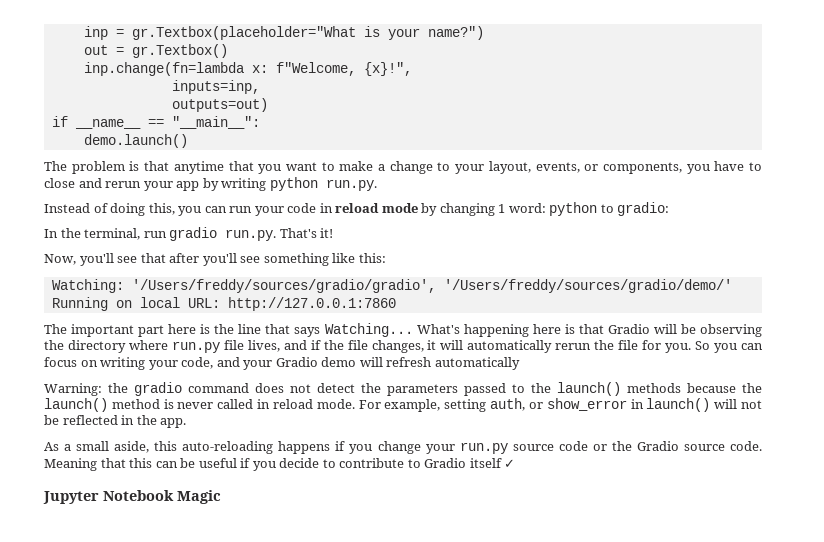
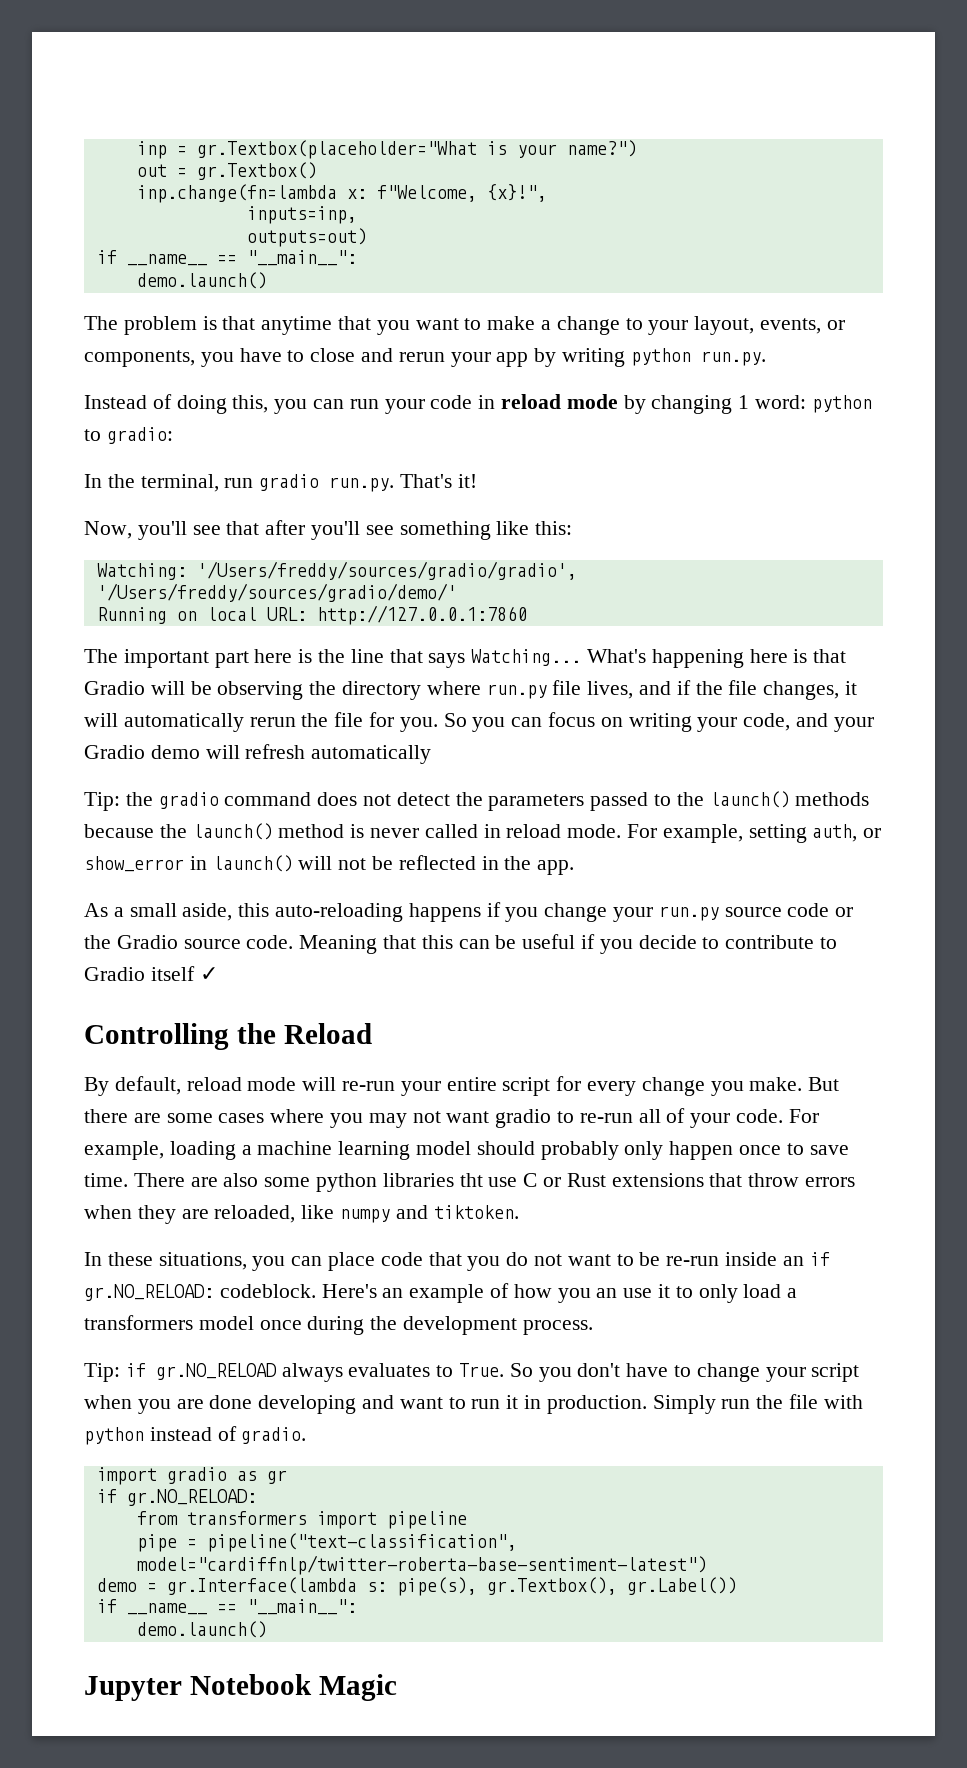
- Warning: the gradio command does not detect the parameters passed to the launch() methods because the launch() method is never called in reload mode.
+ Tip: the gradio command does not detect the parameters passed to the launch() methods because the launch() method is never called in reload mode.
+ Controlling the Reload
+ By default, reload mode will re-run your entire script for every change you make. But there are some cases where you may not want gradio to re-run all of your code. For example, loading a machine learning model should probably only happen once to save time. There are also some python libraries tht use C or Rust extensions that throw errors when they are reloaded, like numpy and tiktoken.
+ In these situations, you can place code that you do not want to be re-run inside an if gr.NO_RELOAD: codeblock. Here's an example of how you an use it to only load a transformers model once during the development process.
+ Tip: if gr.NO_RELOAD always evaluates to True. So you don't have to change your script when you are done developing and want to run it in production. Simply run the file with python instead of gradio.
+ import gradio as gr
+ if gr.NO_RELOAD:
+ from transformers import pipeline
+ pipe = pipeline("text-classification", model="cardiffnlp/twitter-roberta-base-sentiment-latest")
+ demo = gr.Interface(lambda s: pipe(s), gr.Textbox(), gr.Label())
+ if __name__ == "__main__":
+ demo.launch()

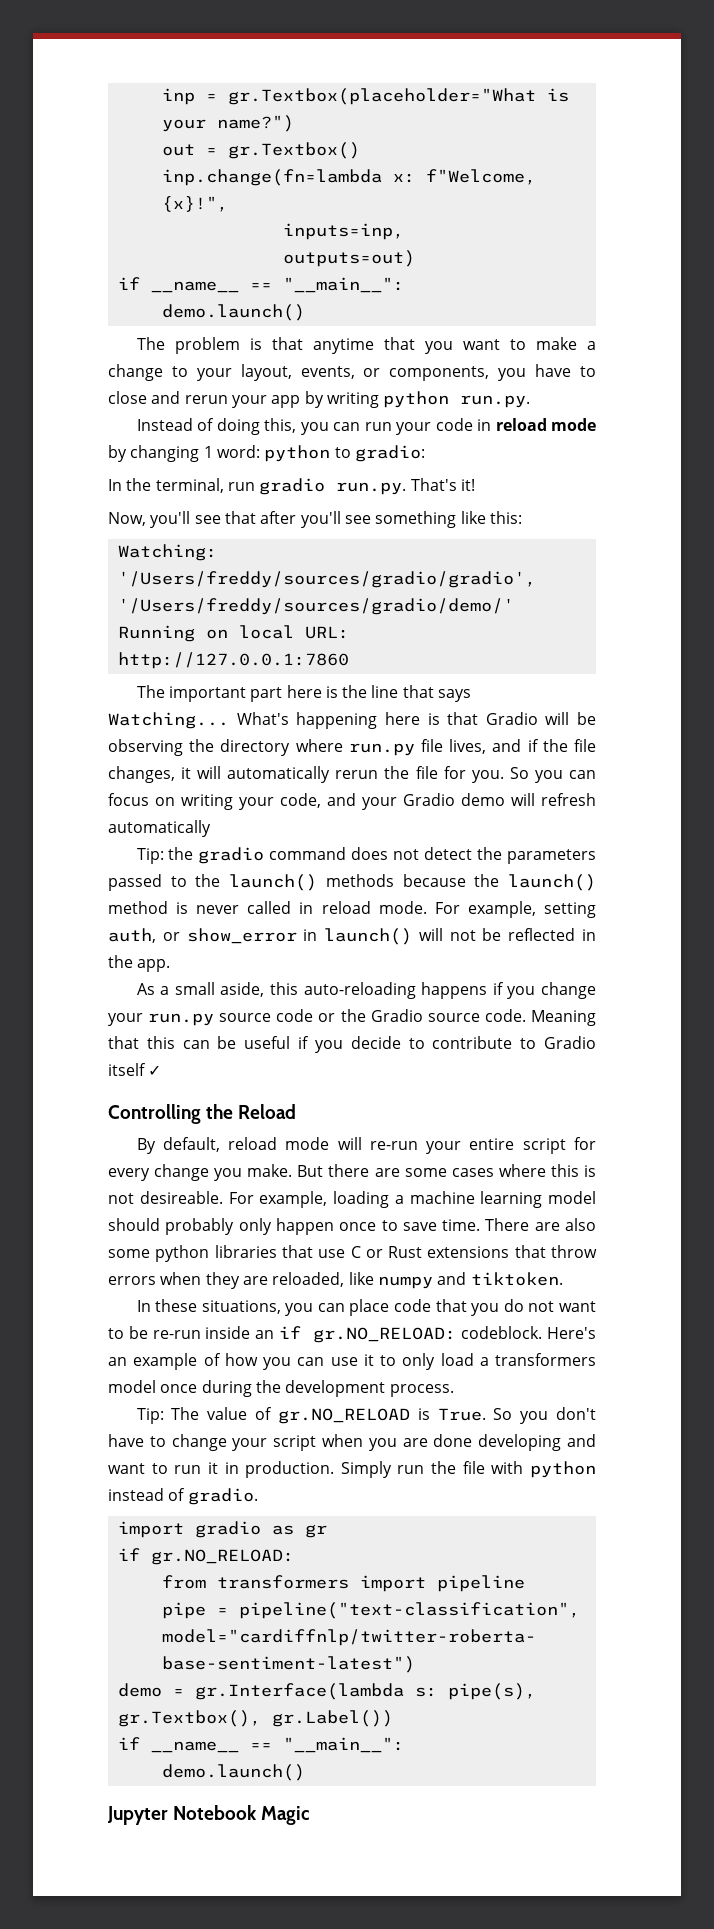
- But there are some cases where you may not want gradio to re-run all of your code.
+ But there are some cases where this is not desireable.
- There are also some python libraries tht use C or Rust extensions that throw errors when they are reloaded, like numpy and tiktoken.
+ There are also some python libraries that use C or Rust extensions that throw errors when they are reloaded, like numpy and tiktoken.
- Here's an example of how you an use it to only load a transformers model once during the development process.
+ Here's an example of how you can use it to only load a transformers model once during the development process.
- Tip: if gr.NO_RELOAD always evaluates to True.
+ Tip: The value of gr.NO_RELOAD is True.

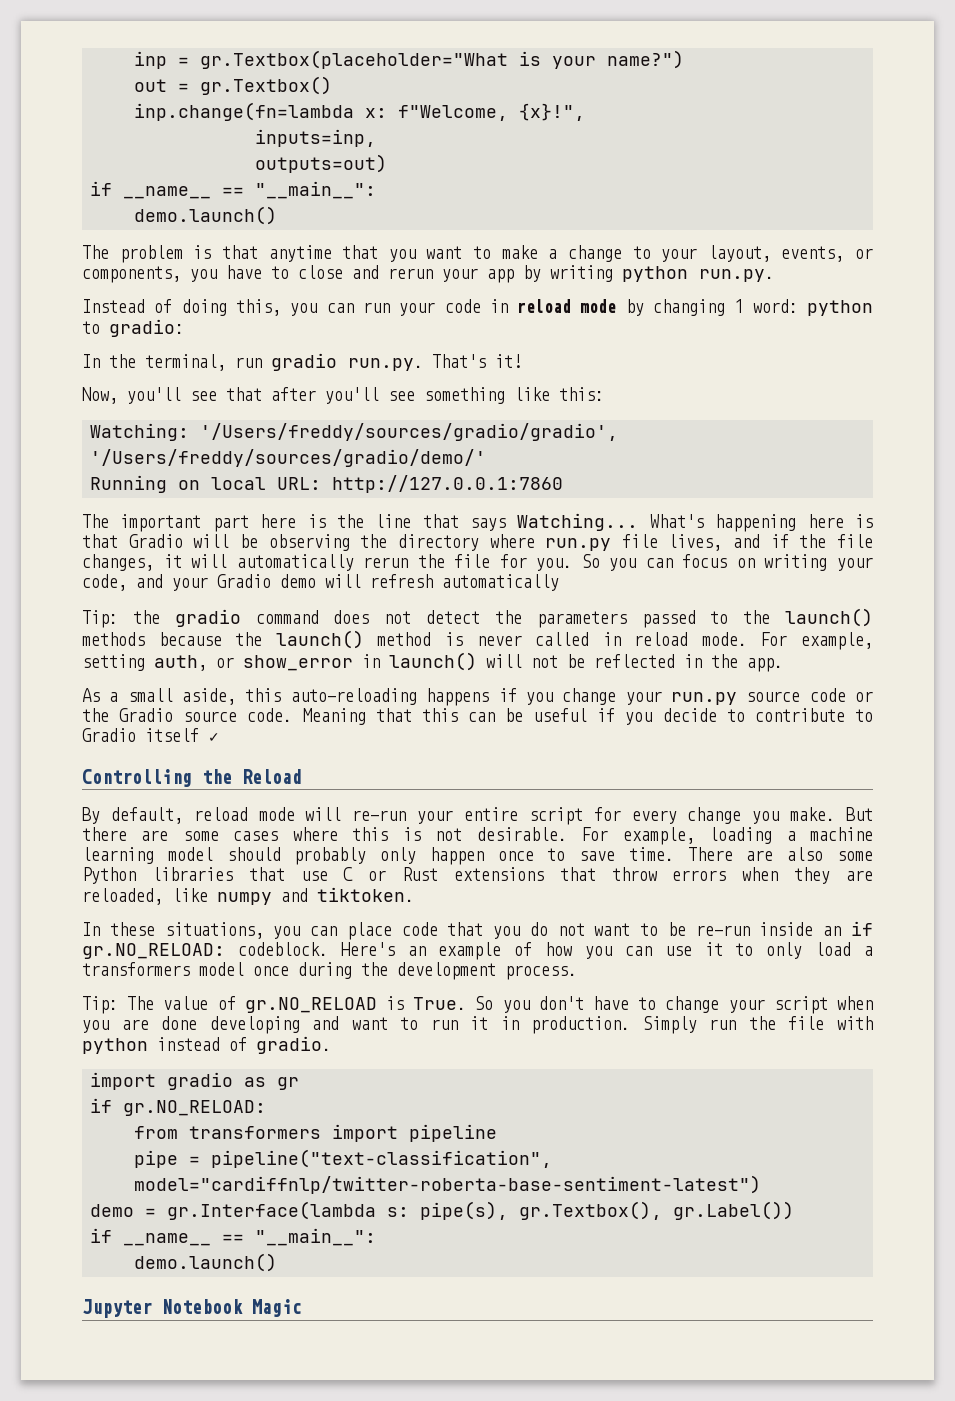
- But there are some cases where this is not desireable.
+ But there are some cases where this is not desirable.
- There are also some python libraries that use C or Rust extensions that throw errors when they are reloaded, like numpy and tiktoken.
+ There are also some Python libraries that use C or Rust extensions that throw errors when they are reloaded, like numpy and tiktoken.

